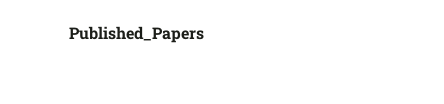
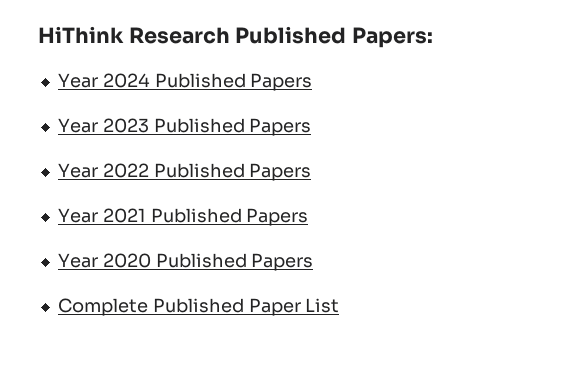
- Published_Papers
+ HiThink Research Published Papers:
+ Year 2024 Published Papers
+ Year 2023 Published Papers
+ Year 2022 Published Papers
+ Year 2021 Published Papers
+ Year 2020 Published Papers
+ Complete Published Paper List

